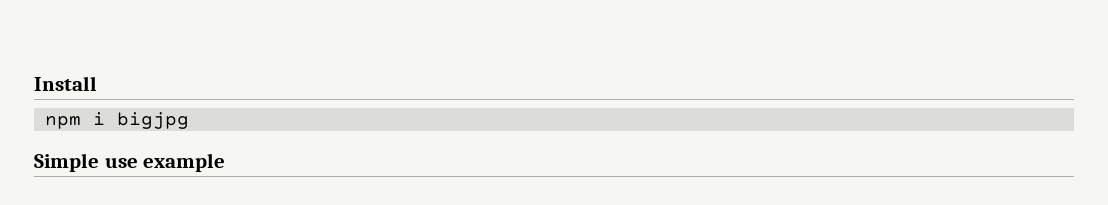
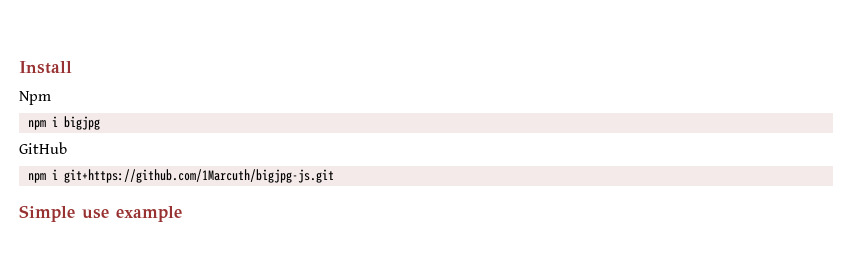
+ Npm
+ GitHub
+ npm i git+https://github.com/1Marcuth/bigjpg-js.git

